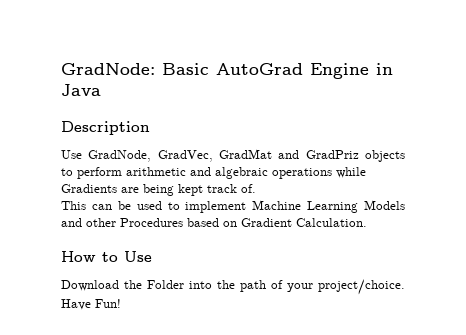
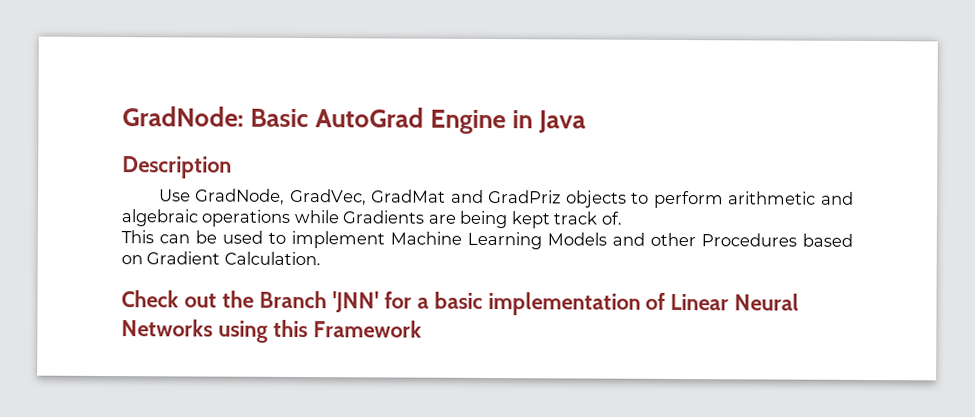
- How to Use
- Download the Folder into the path of your project/choice. Have Fun!
+ Check out the Branch 'JNN' for a basic implementation of Linear Neural Networks using this Framework

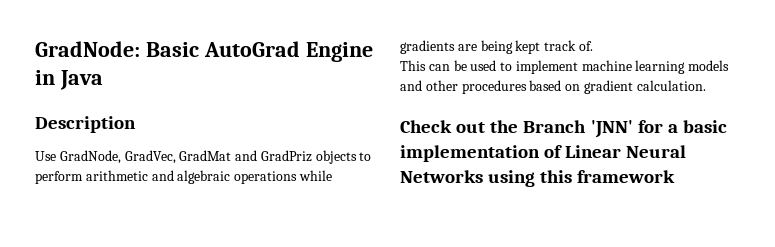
- Use GradNode, GradVec, GradMat and GradPriz objects to perform arithmetic and algebraic operations while Gradients are being kept track of.
+ Use GradNode, GradVec, GradMat and GradPriz objects to perform arithmetic and algebraic operations while gradients are being kept track of.
- This can be used to implement Machine Learning Models and other Procedures based on Gradient Calculation.
+ This can be used to implement machine learning models and other procedures based on gradient calculation.
- Check out the Branch 'JNN' for a basic implementation of Linear Neural Networks using this Framework
+ Check out the Branch 'JNN' for a basic implementation of Linear Neural Networks using this framework

